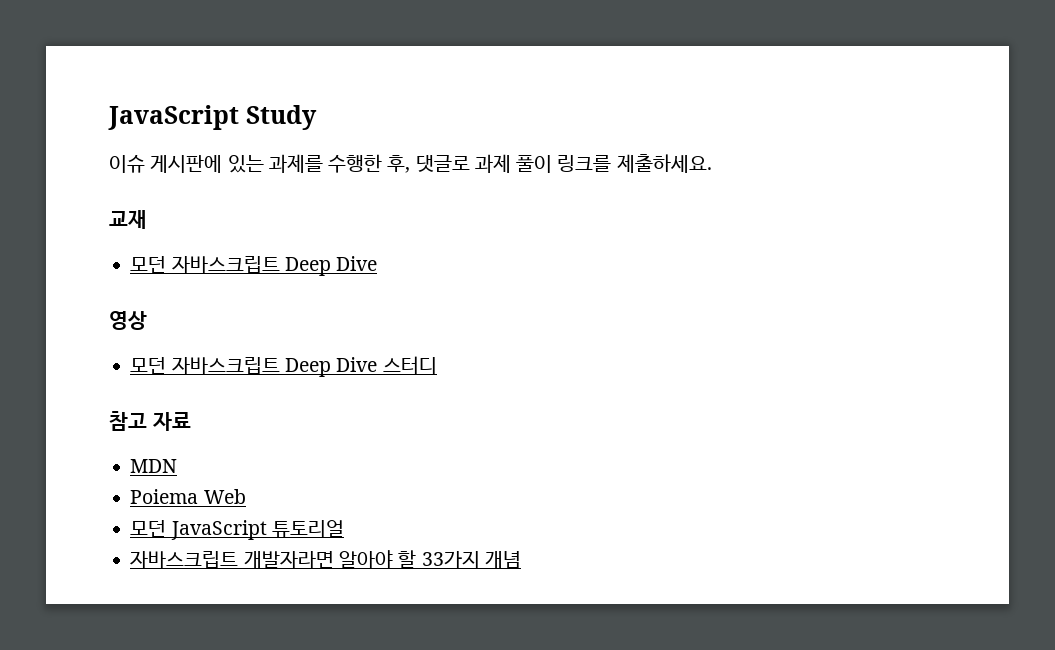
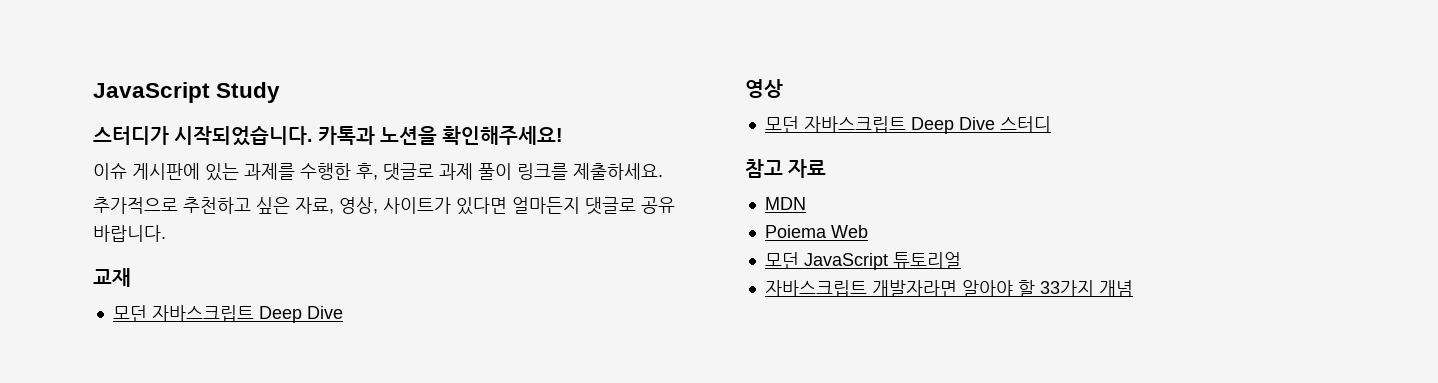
+ 스터디가 시작되었습니다. 카톡과 노션을 확인해주세요!
+ 추가적으로 추천하고 싶은 자료, 영상, 사이트가 있다면 얼마든지 댓글로 공유 바랍니다.

